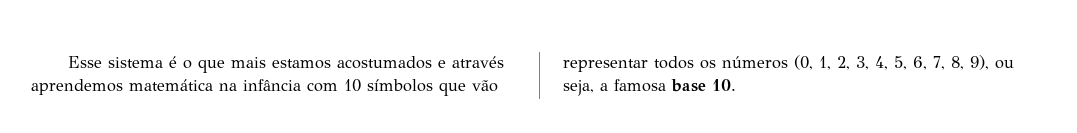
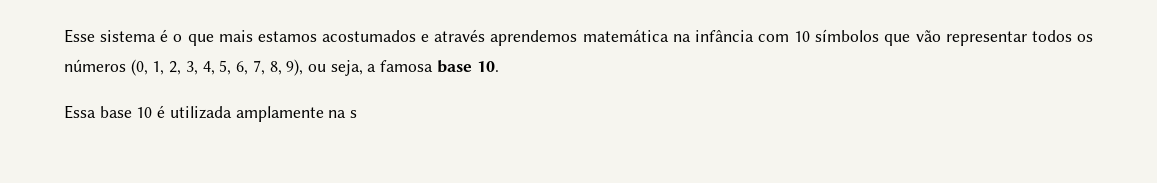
+ Essa base 10 é utilizada amplamente na s

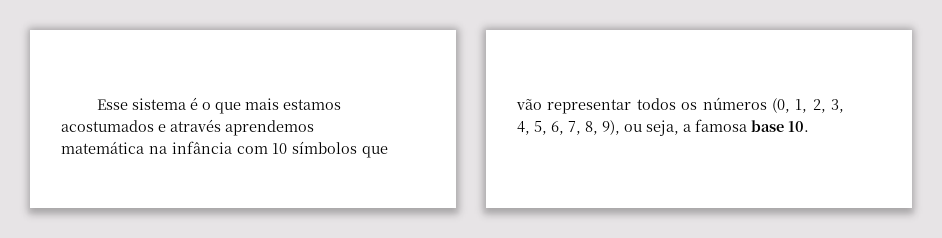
- Essa base 10 é utilizada amplamente na s

